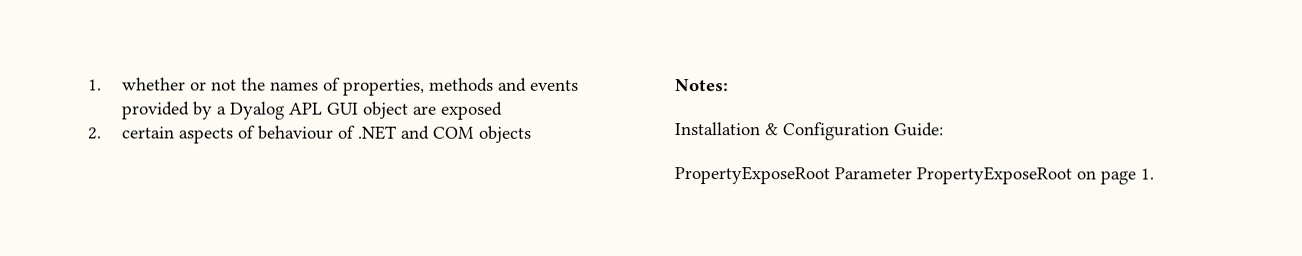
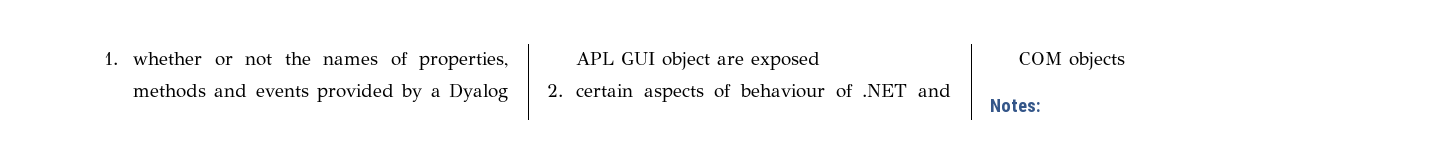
- Installation & Configuration Guide:
- PropertyExposeRoot Parameter PropertyExposeRoot on page 1.

